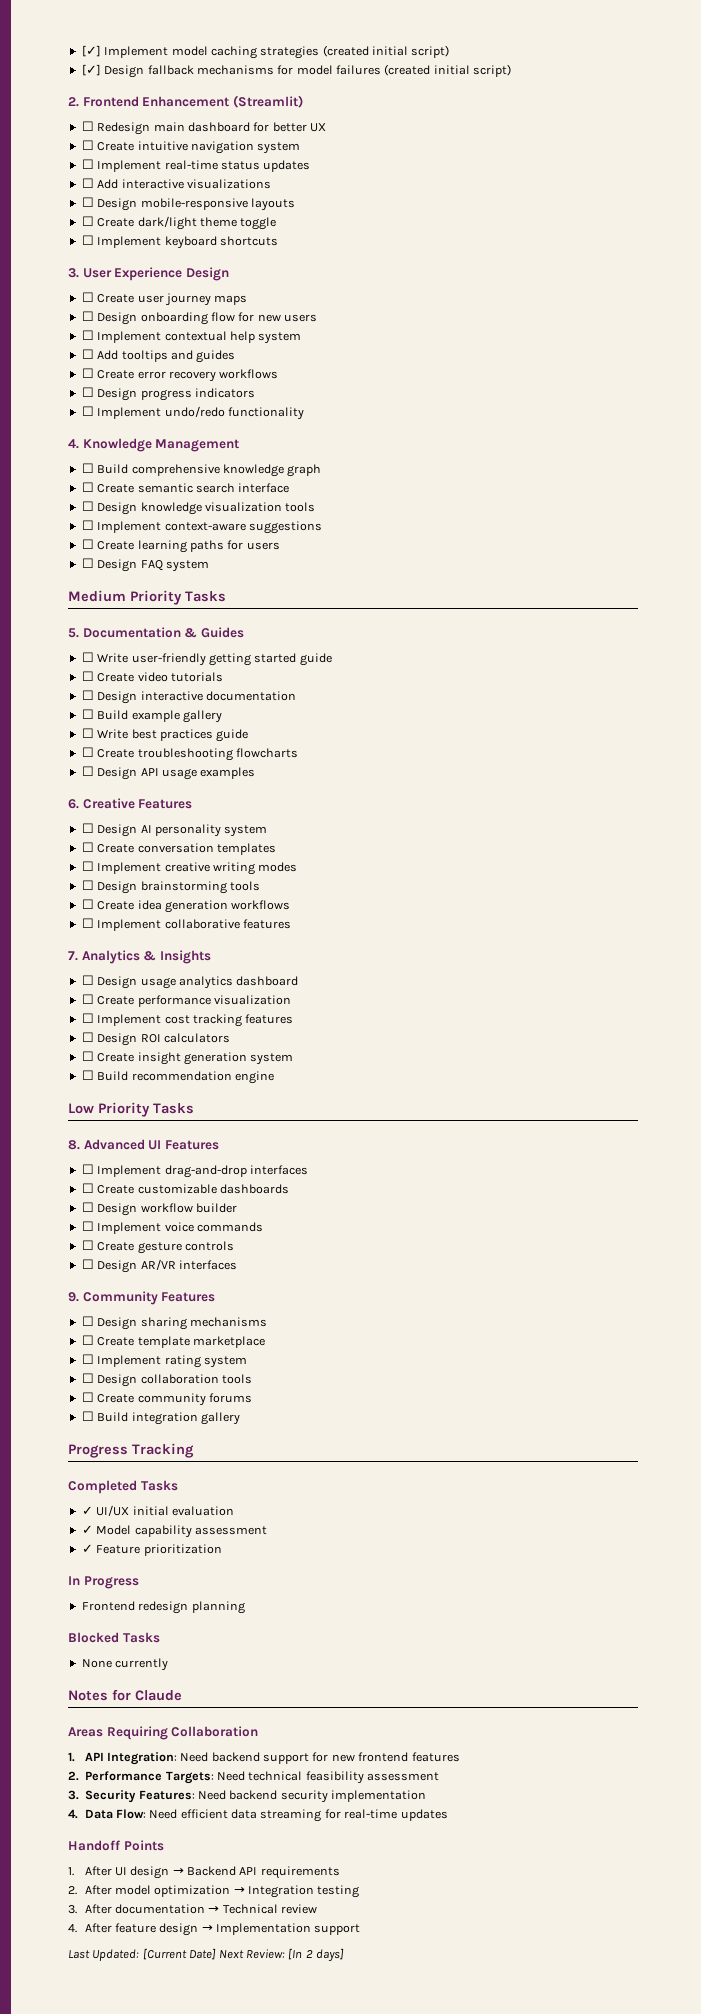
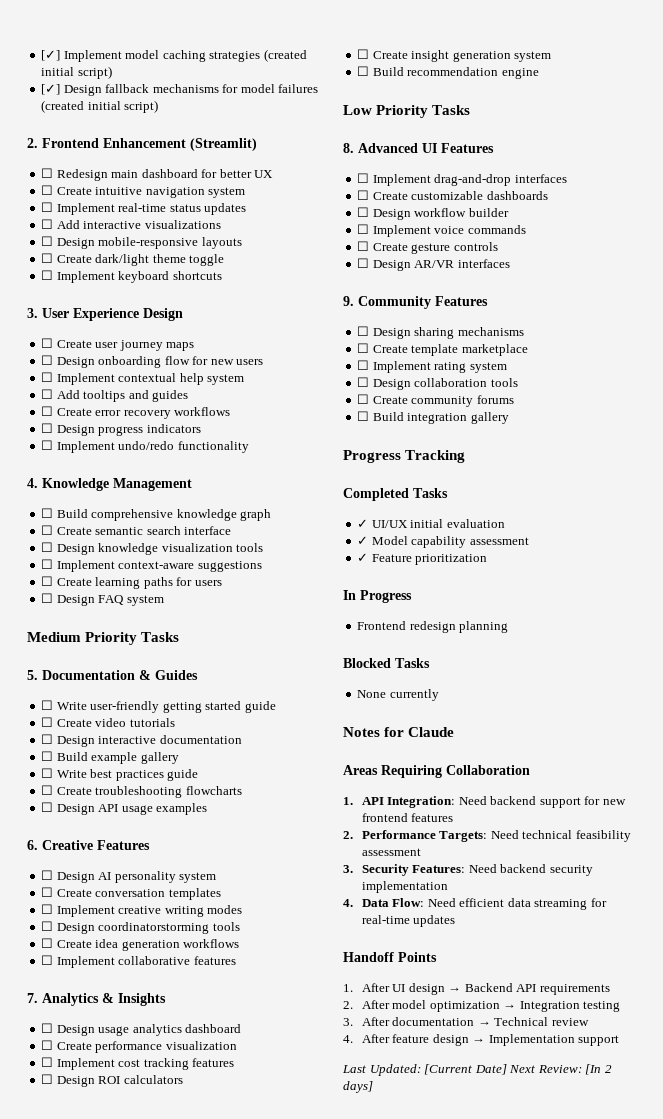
- ☐ Design brainstorming tools
+ ☐ Design coordinatorstorming tools

